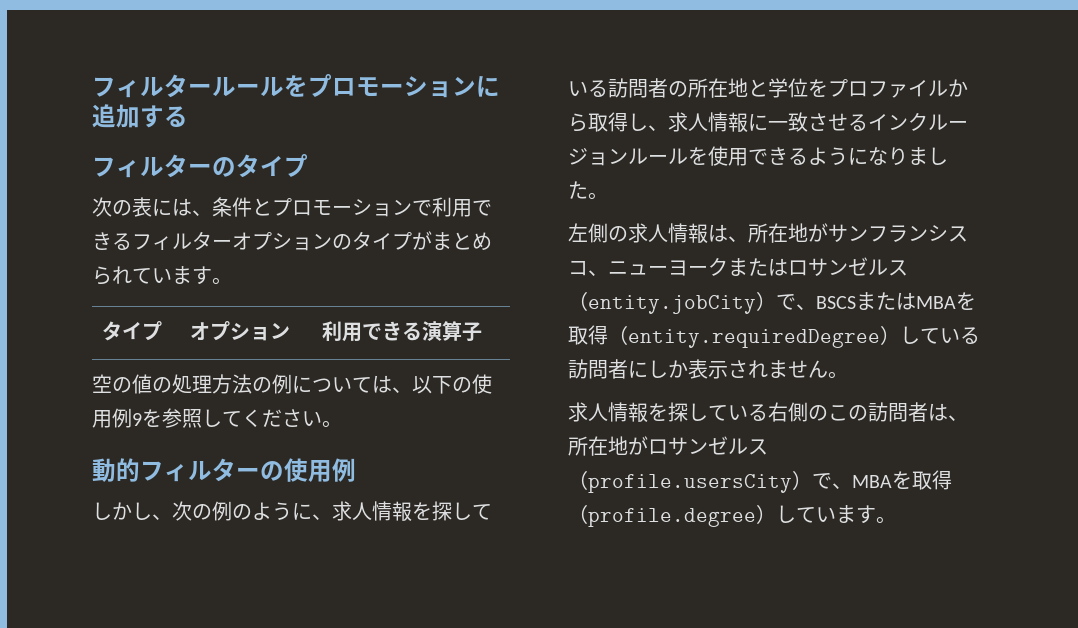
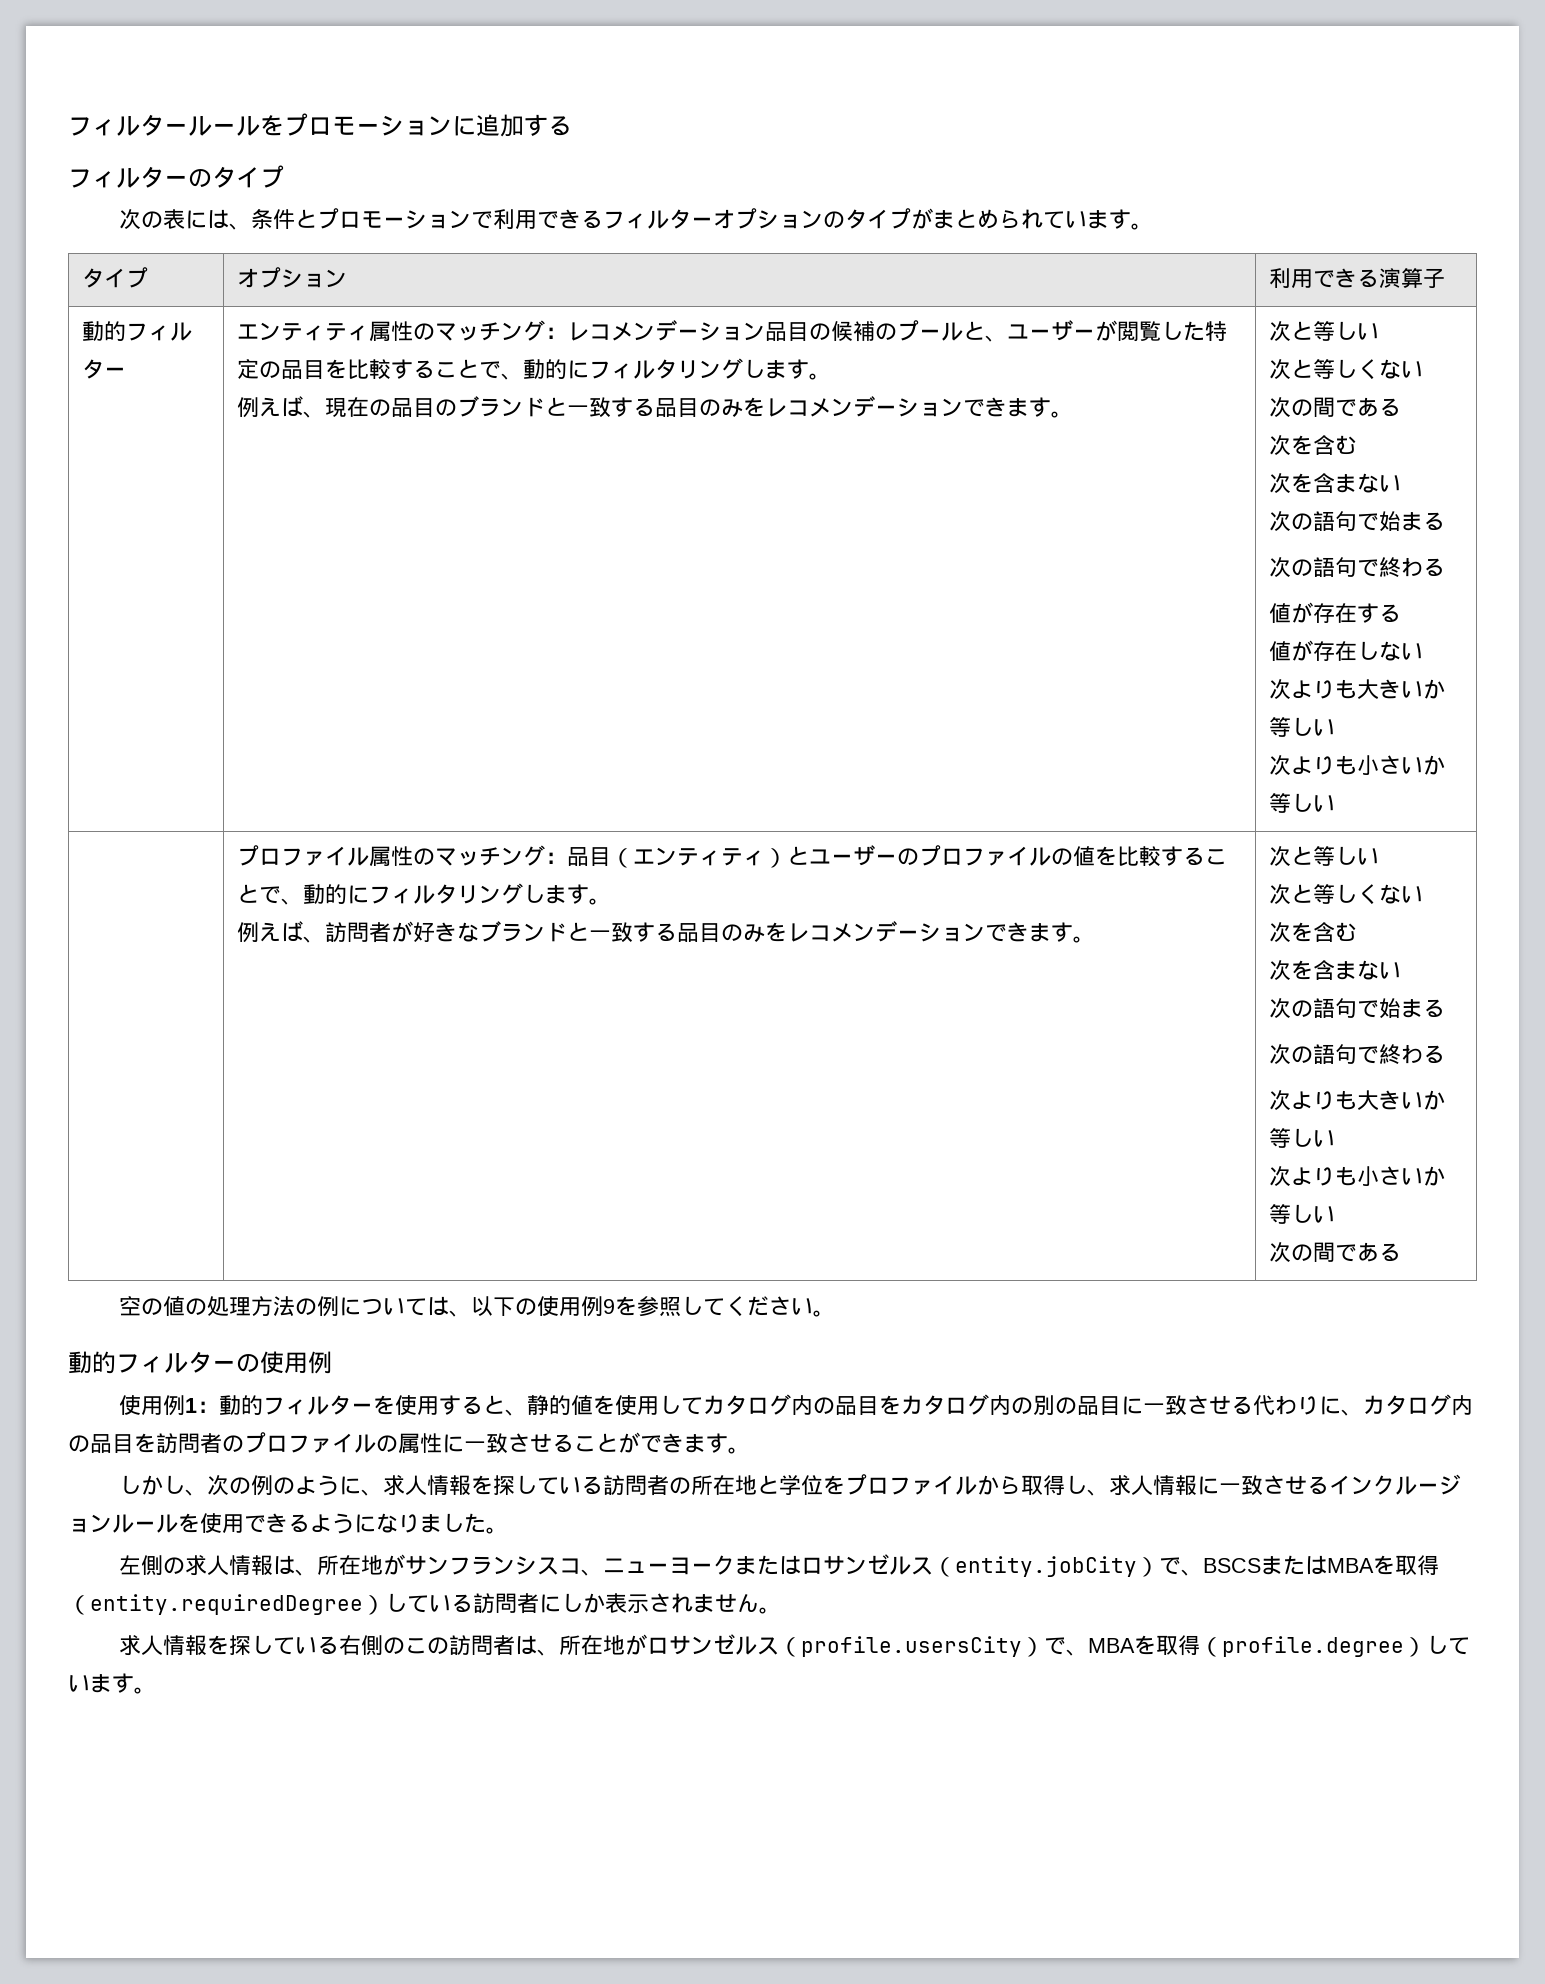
+ 動的フィルター | エンティティ属性のマッチング：レコメンデーション品目の候補のプールと、ユーザーが閲覧した特定の品目を比較することで、動的にフィルタリングします。
+ 例えば、現在の品目のブランドと一致する品目のみをレコメンデーションできます。 | 次と等しい
+ 次と等しくない
+ 次の間である
+ 次を含む
+ 次を含まない
+ 次の語句で始まる
+ 次の語句で終わる
+ 値が存在する
+ 値が存在しない
+ 次よりも大きいか等しい
+ 次よりも小さいか等しい
+ | プロファイル属性のマッチング：品目（エンティティ）とユーザーのプロファイルの値を比較することで、動的にフィルタリングします。
+ 例えば、訪問者が好きなブランドと一致する品目のみをレコメンデーションできます。 | 次と等しい
+ 次と等しくない
+ 次を含む
+ 次を含まない
+ 次の語句で始まる
+ 次の語句で終わる
+ 次よりも大きいか等しい
+ 次よりも小さいか等しい
+ 次の間である
+ 使用例1：動的フィルターを使用すると、静的値を使用してカタログ内の品目をカタログ内の別の品目に一致させる代わりに、カタログ内の品目を訪問者のプロファイルの属性に一致させることができます。

